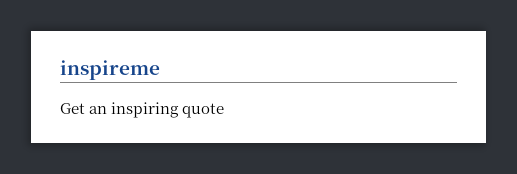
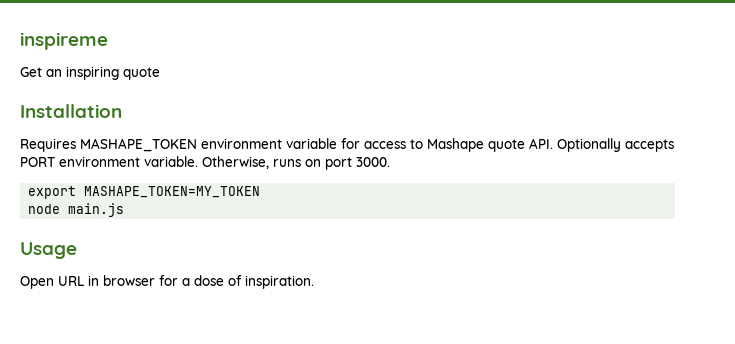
+ Installation
+ Requires MASHAPE_TOKEN environment variable for access to Mashape quote API. Optionally accepts PORT environment variable. Otherwise, runs on port 3000.
+ export MASHAPE_TOKEN=MY_TOKEN
+ node main.js
+ Usage
+ Open URL in browser for a dose of inspiration.

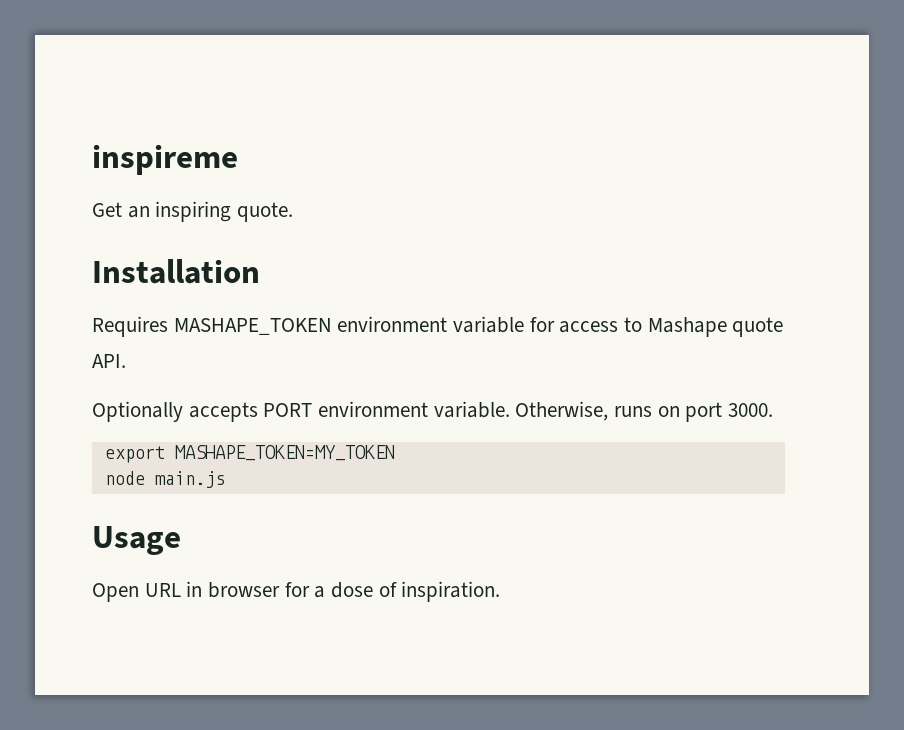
- Get an inspiring quote
+ Get an inspiring quote.
- Requires MASHAPE_TOKEN environment variable for access to Mashape quote API. Optionally accepts PORT environment variable.
+ Requires MASHAPE_TOKEN environment variable for access to Mashape quote API.
+ Optionally accepts PORT environment variable.

